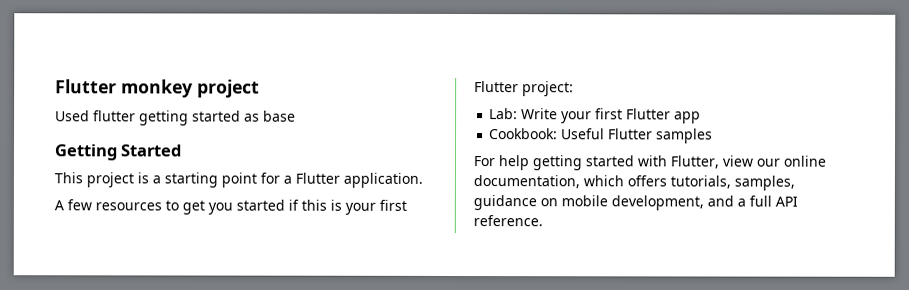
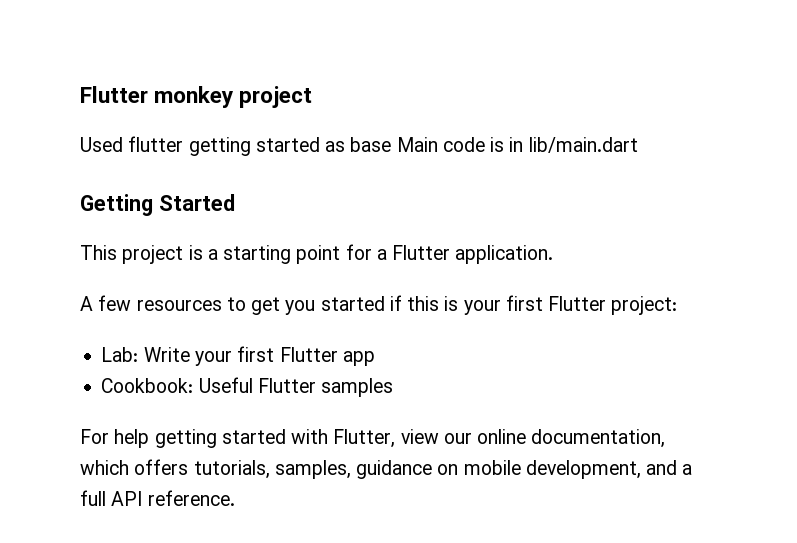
- Used flutter getting started as base
+ Used flutter getting started as base Main code is in lib/main.dart

